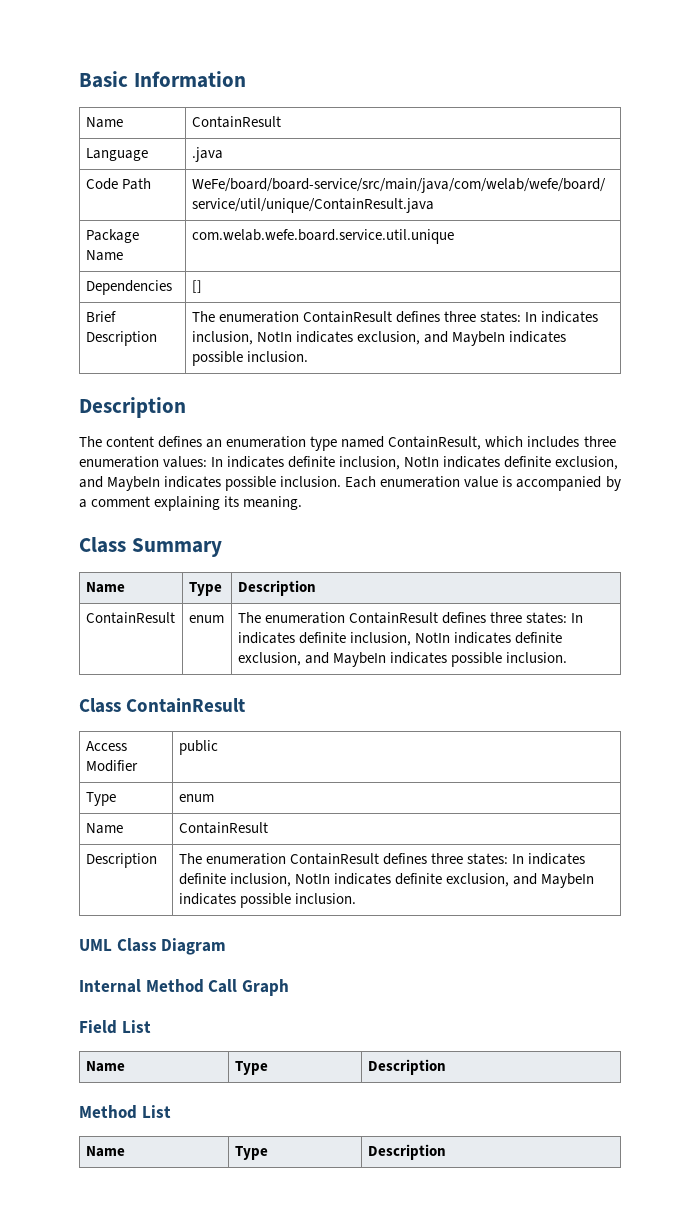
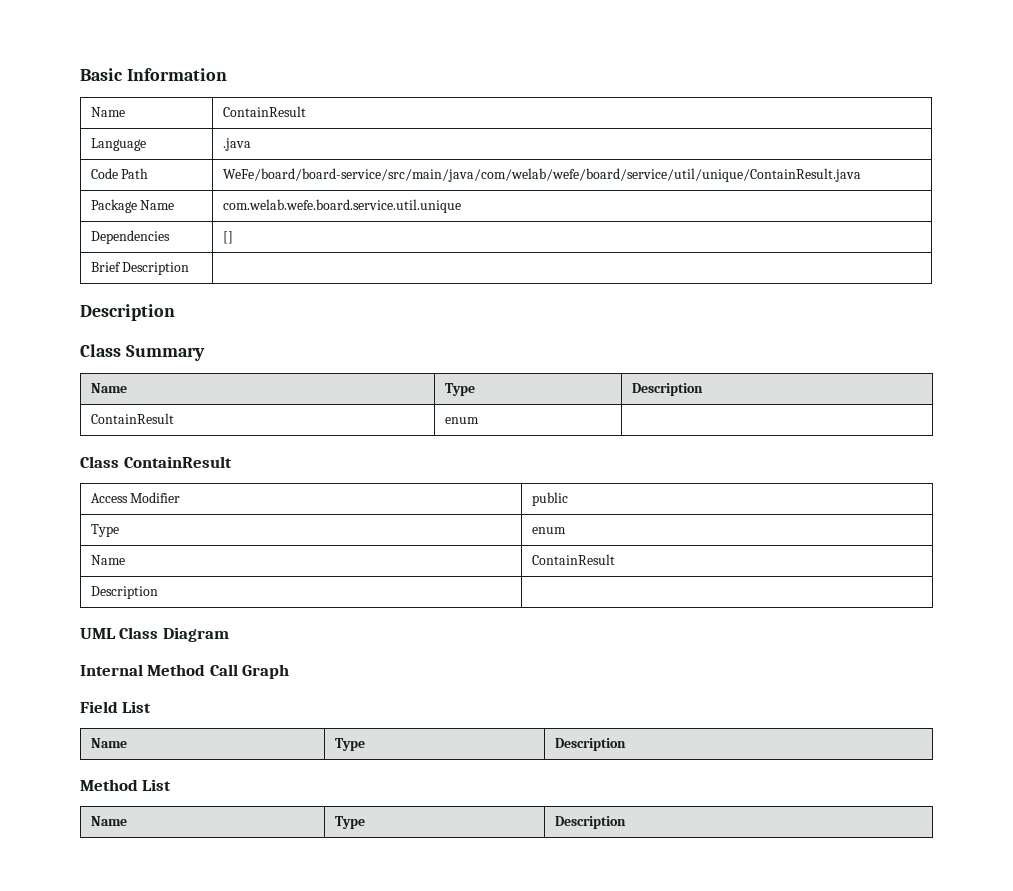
- Brief Description | The enumeration ContainResult defines three states: In indicates inclusion, NotIn indicates exclusion, and MaybeIn indicates possible inclusion.
+ Brief Description |
  Description
- The content defines an enumeration type named ContainResult, which includes three enumeration values: In indicates definite inclusion, NotIn indicates definite exclusion, and MaybeIn indicates possible inclusion. Each enumeration value is accompanied by a comment explaining its meaning.
- ContainResult | enum | The enumeration ContainResult defines three states: In indicates definite inclusion, NotIn indicates definite exclusion, and MaybeIn indicates possible inclusion.
+ ContainResult | enum |
  Type | enum
  Name | ContainResult
- Description | The enumeration ContainResult defines three states: In indicates definite inclusion, NotIn indicates definite exclusion, and MaybeIn indicates possible inclusion.
+ Description |

